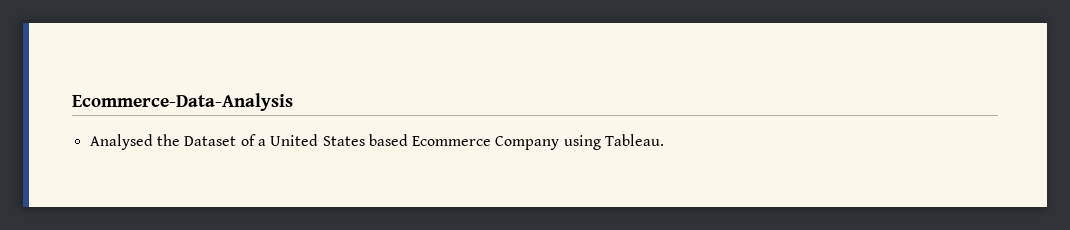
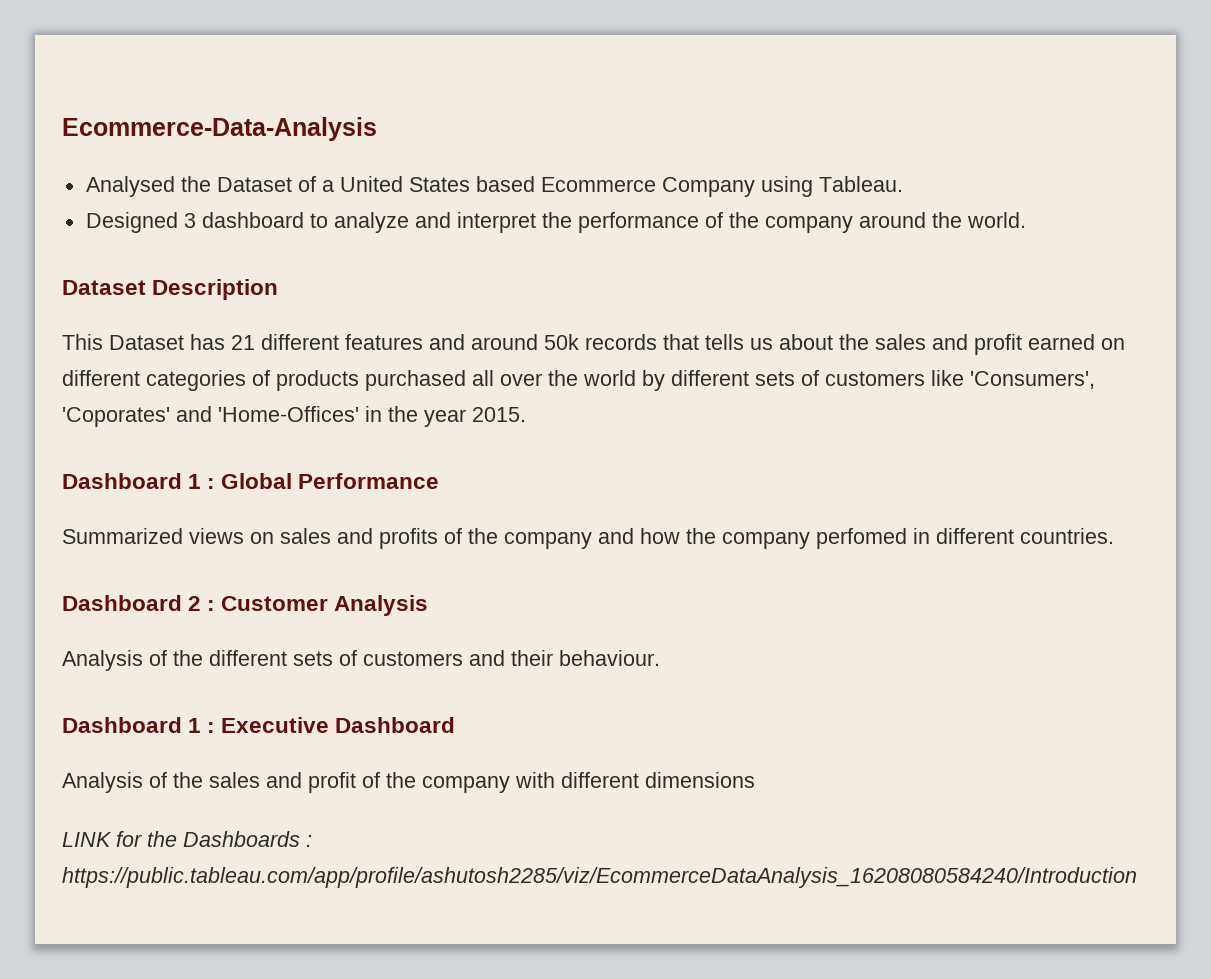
+ Designed 3 dashboard to analyze and interpret the performance of the company around the world.
+ Dataset Description
+ This Dataset has 21 different features and around 50k records that tells us about the sales and profit earned on different categories of products purchased all over the world by different sets of customers like 'Consumers', 'Coporates' and 'Home-Offices' in the year 2015.
+ Dashboard 1 : Global Performance
+ Summarized views on sales and profits of the company and how the company perfomed in different countries.
+ Dashboard 2 : Customer Analysis
+ Analysis of the different sets of customers and their behaviour.
+ Dashboard 1 : Executive Dashboard
+ Analysis of the sales and profit of the company with different dimensions
+ LINK for the Dashboards : https://public.tableau.com/app/profile/ashutosh2285/viz/EcommerceDataAnalysis_16208080584240/Introduction

